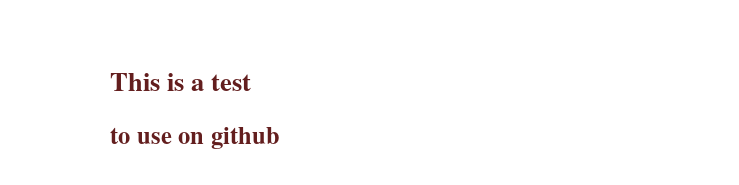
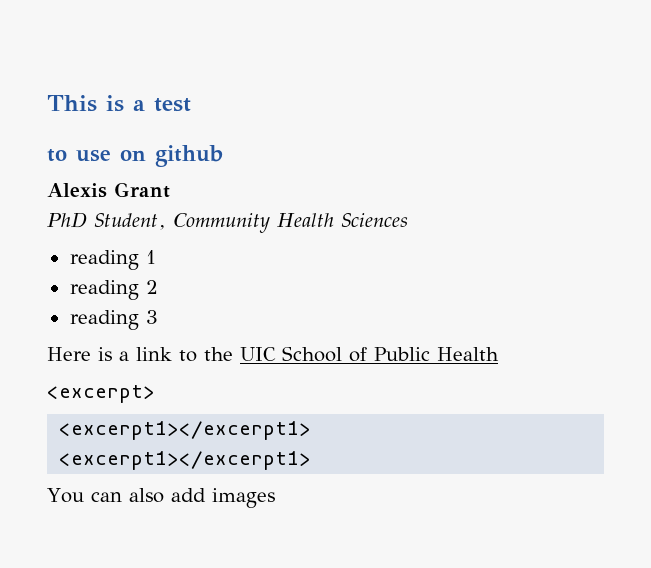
+ Alexis Grant
+ PhD Student, Community Health Sciences
+ reading 1
+ reading 2
+ reading 3
+ Here is a link to the UIC School of Public Health
+ <excerpt>
+ <excerpt1></excerpt1>
+ <excerpt1></excerpt1>
+ You can also add images

